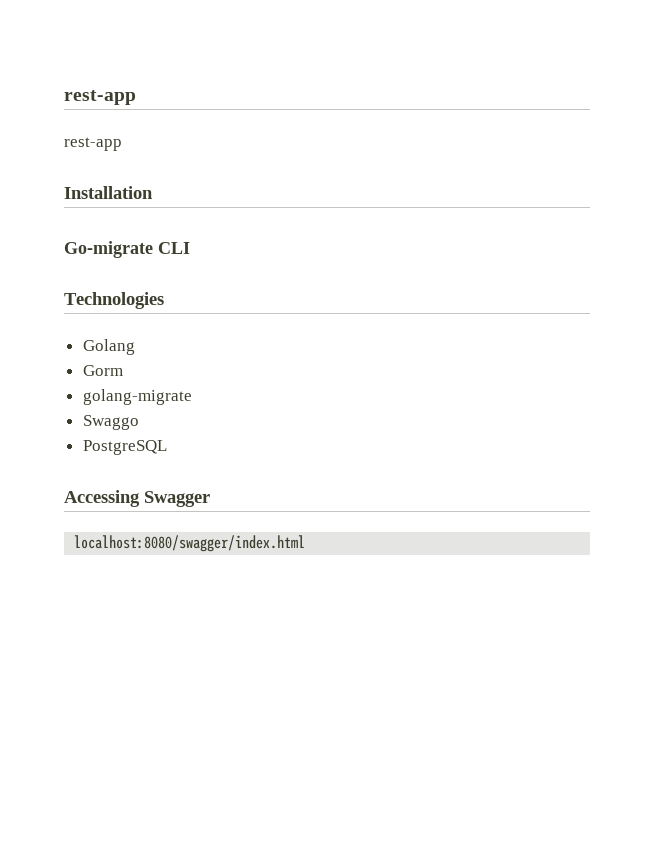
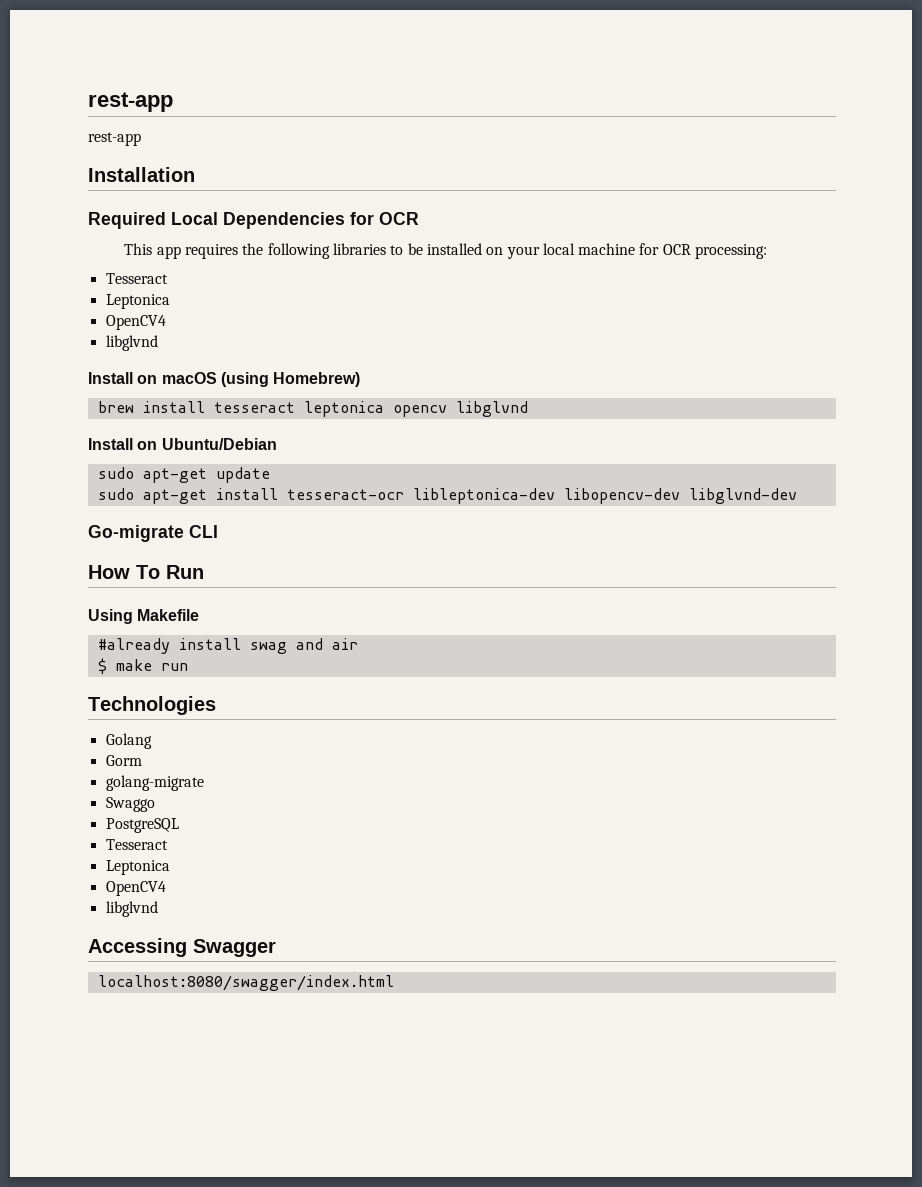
+ Required Local Dependencies for OCR
+ This app requires the following libraries to be installed on your local machine for OCR processing:
+ Tesseract
+ Leptonica
+ OpenCV4
+ libglvnd
+ Install on macOS (using Homebrew)
+ brew install tesseract leptonica opencv libglvnd
+ Install on Ubuntu/Debian
+ sudo apt-get update
+ sudo apt-get install tesseract-ocr libleptonica-dev libopencv-dev libglvnd-dev
  Go-migrate CLI
+ How To Run
+ Using Makefile
+ #already install swag and air
+ $ make run
  PostgreSQL
+ Tesseract
+ Leptonica
+ OpenCV4
+ libglvnd

